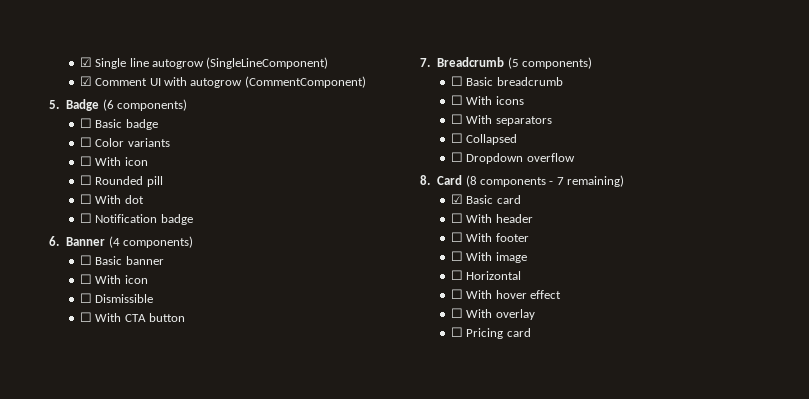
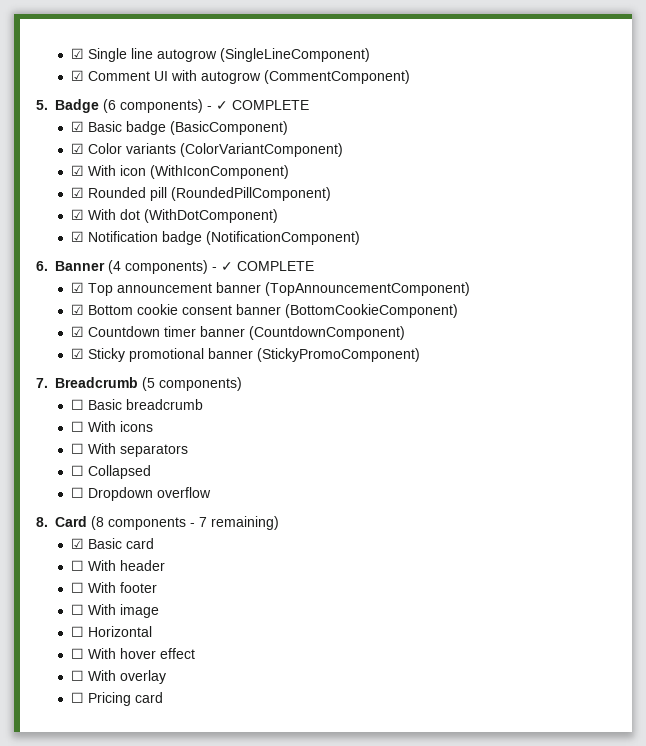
- 5. Badge (6 components)
- ☐ Basic badge
- ☐ Color variants
- ☐ With icon
- ☐ Rounded pill
- ☐ With dot
- ☐ Notification badge
+ 5. Badge (6 components) - ✓ COMPLETE
+ ☑ Basic badge (BasicComponent)
+ ☑ Color variants (ColorVariantComponent)
+ ☑ With icon (WithIconComponent)
+ ☑ Rounded pill (RoundedPillComponent)
+ ☑ With dot (WithDotComponent)
+ ☑ Notification badge (NotificationComponent)
- 6. Banner (4 components)
- ☐ Basic banner
- ☐ With icon
- ☐ Dismissible
- ☐ With CTA button
+ 6. Banner (4 components) - ✓ COMPLETE
+ ☑ Top announcement banner (TopAnnouncementComponent)
+ ☑ Bottom cookie consent banner (BottomCookieComponent)
+ ☑ Countdown timer banner (CountdownComponent)
+ ☑ Sticky promotional banner (StickyPromoComponent)

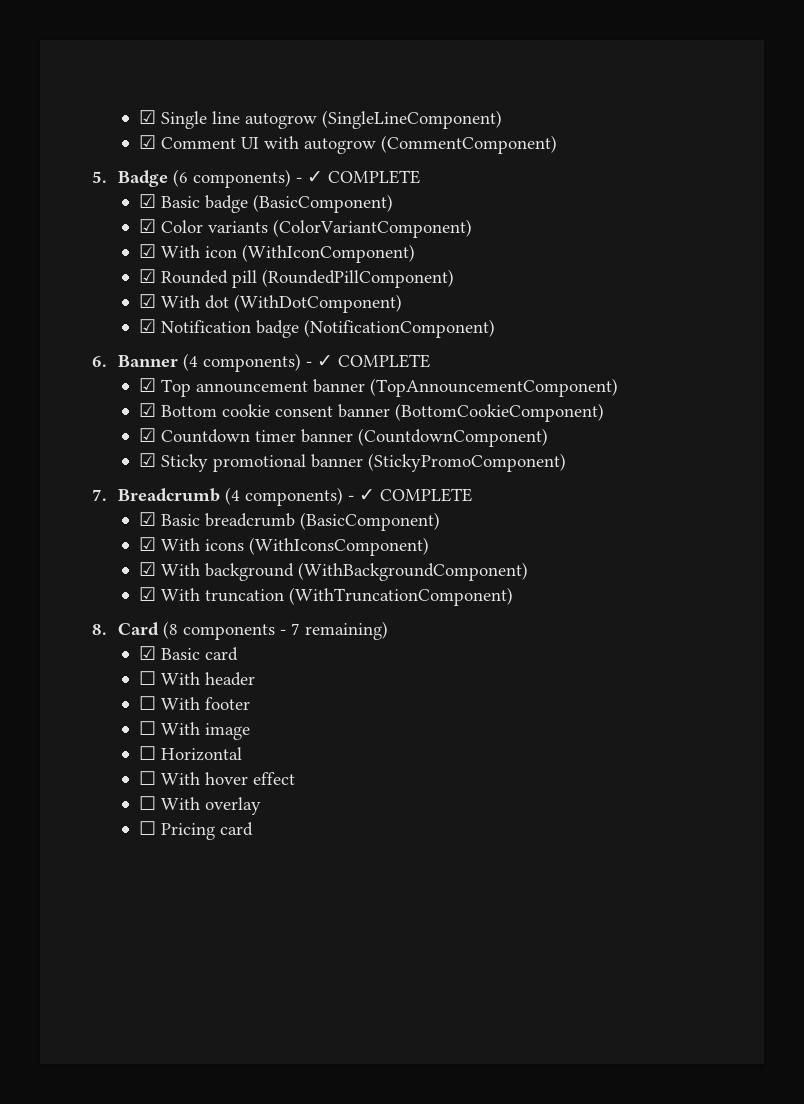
- 7. Breadcrumb (5 components)
- ☐ Basic breadcrumb
- ☐ With icons
- ☐ With separators
- ☐ Collapsed
- ☐ Dropdown overflow
+ 7. Breadcrumb (4 components) - ✓ COMPLETE
+ ☑ Basic breadcrumb (BasicComponent)
+ ☑ With icons (WithIconsComponent)
+ ☑ With background (WithBackgroundComponent)
+ ☑ With truncation (WithTruncationComponent)

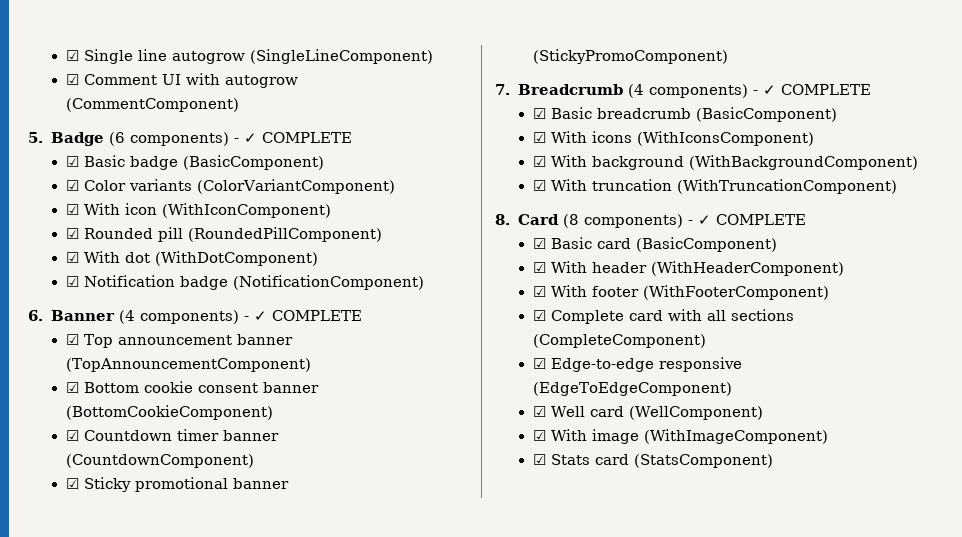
- 8. Card (8 components - 7 remaining)
+ 8. Card (8 components) - ✓ COMPLETE
- ☑ Basic card
- ☐ With header
- ☐ With footer
- ☐ With image
- ☐ Horizontal
- ☐ With hover effect
- ☐ With overlay
- ☐ Pricing card
+ ☑ Basic card (BasicComponent)
+ ☑ With header (WithHeaderComponent)
+ ☑ With footer (WithFooterComponent)
+ ☑ Complete card with all sections (CompleteComponent)
+ ☑ Edge-to-edge responsive (EdgeToEdgeComponent)
+ ☑ Well card (WellComponent)
+ ☑ With image (WithImageComponent)
+ ☑ Stats card (StatsComponent)

